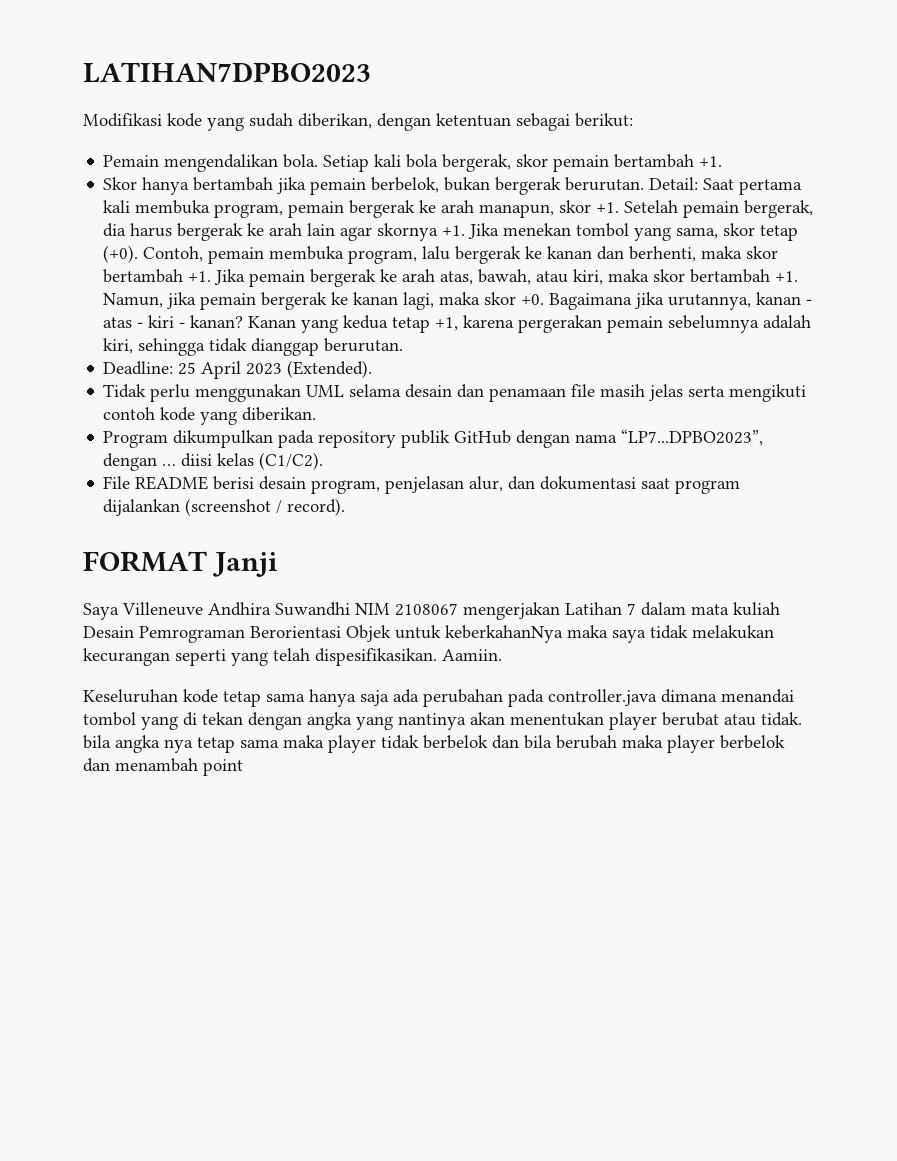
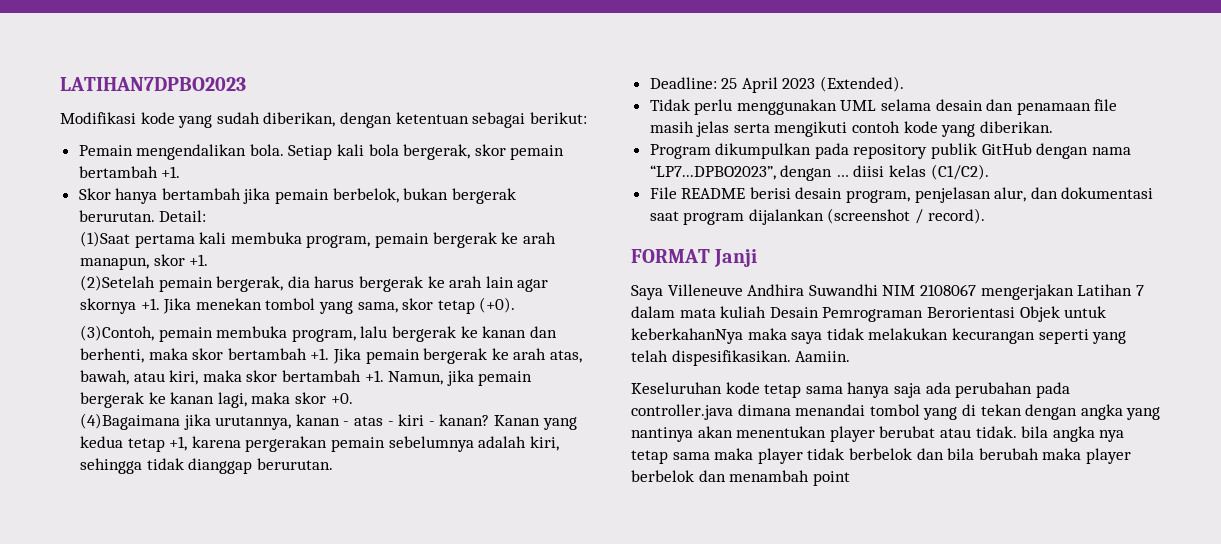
- Detail: Saat pertama kali membuka program, pemain bergerak ke arah manapun, skor +1. Setelah pemain bergerak, dia harus bergerak ke arah lain agar skornya +1.
+ Detail:
+ (1)Saat pertama kali membuka program, pemain bergerak ke arah manapun, skor +1.
+ (2)Setelah pemain bergerak, dia harus bergerak ke arah lain agar skornya +1.
- Jika menekan tombol yang sama, skor tetap (+0). Contoh, pemain membuka program, lalu bergerak ke kanan dan berhenti, maka skor bertambah +1.
+ Jika menekan tombol yang sama, skor tetap (+0).
+ (3)Contoh, pemain membuka program, lalu bergerak ke kanan dan berhenti, maka skor bertambah +1.
- Namun, jika pemain bergerak ke kanan lagi, maka skor +0. Bagaimana jika urutannya, kanan - atas - kiri - kanan?
+ Namun, jika pemain bergerak ke kanan lagi, maka skor +0.
+ (4)Bagaimana jika urutannya, kanan - atas - kiri - kanan?

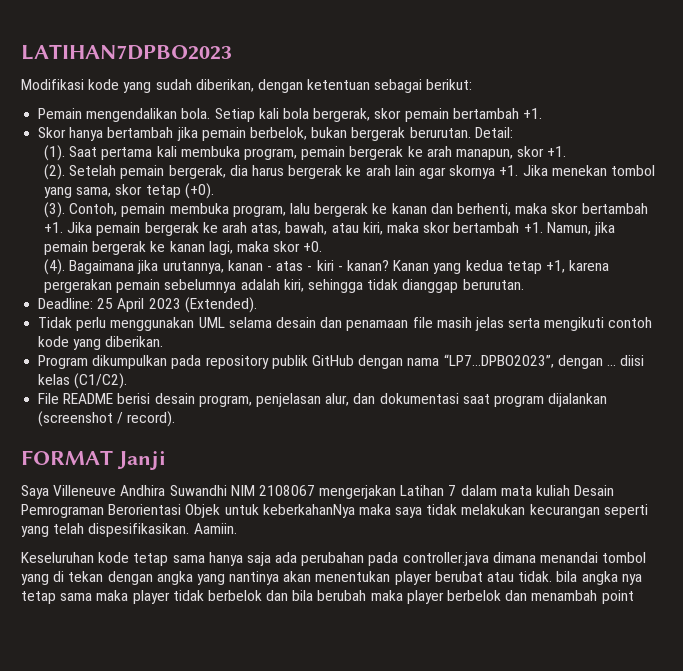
- (1)Saat pertama kali membuka program, pemain bergerak ke arah manapun, skor +1.
+ (1). Saat pertama kali membuka program, pemain bergerak ke arah manapun, skor +1.
- (2)Setelah pemain bergerak, dia harus bergerak ke arah lain agar skornya +1.
+ (2). Setelah pemain bergerak, dia harus bergerak ke arah lain agar skornya +1.
- (3)Contoh, pemain membuka program, lalu bergerak ke kanan dan berhenti, maka skor bertambah +1.
+ (3). Contoh, pemain membuka program, lalu bergerak ke kanan dan berhenti, maka skor bertambah +1.
- (4)Bagaimana jika urutannya, kanan - atas - kiri - kanan?
+ (4). Bagaimana jika urutannya, kanan - atas - kiri - kanan?

